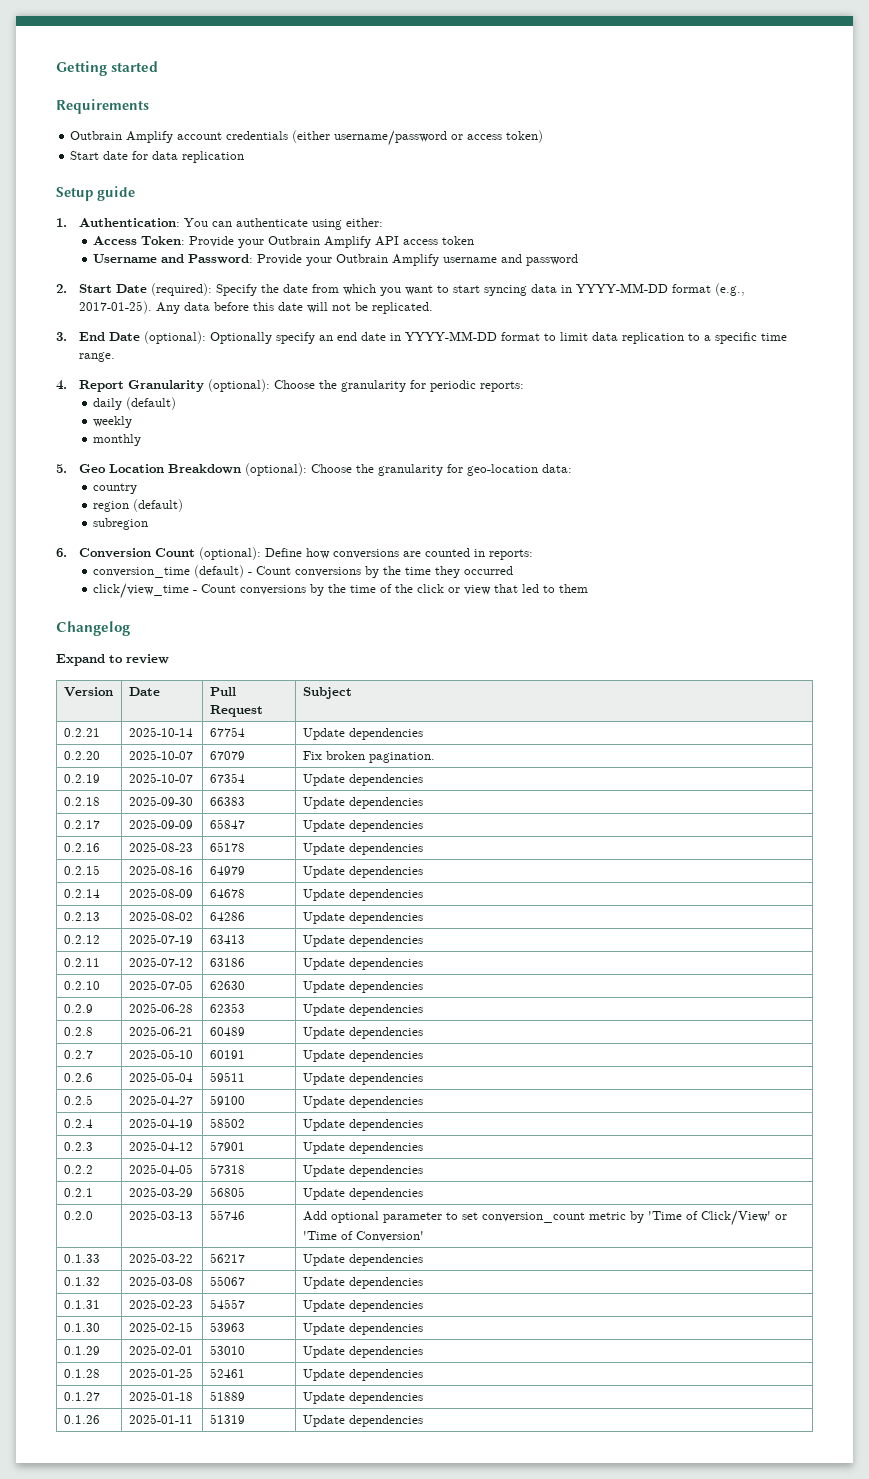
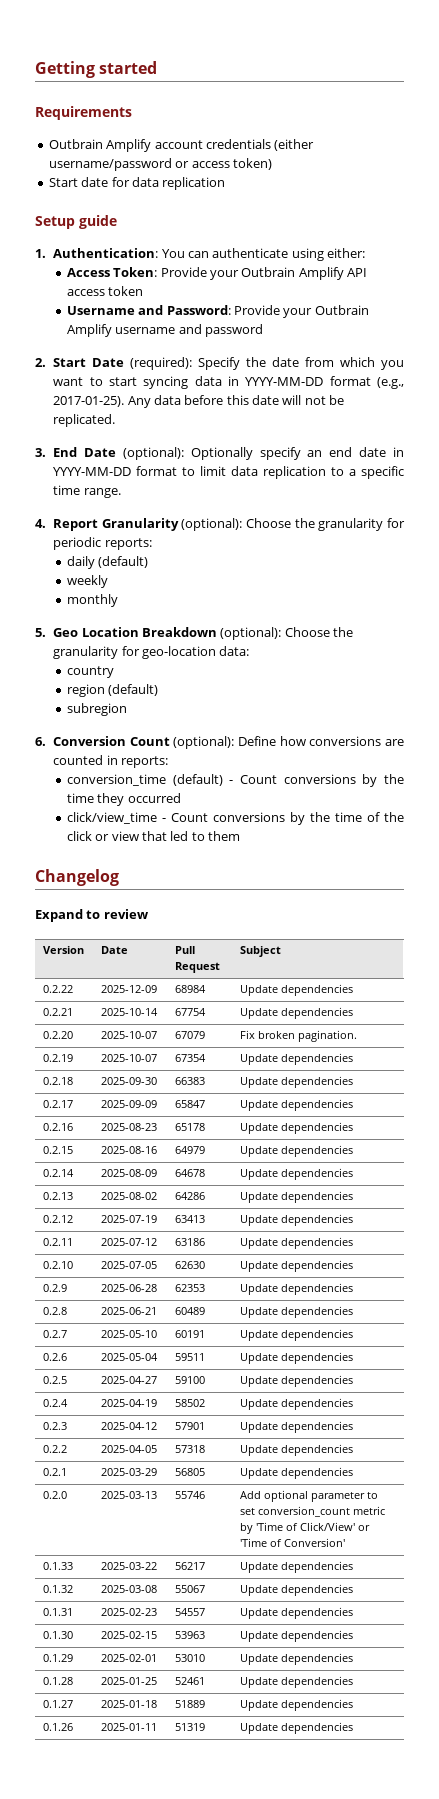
+ 0.2.22 | 2025-12-09 | 68984 | Update dependencies

